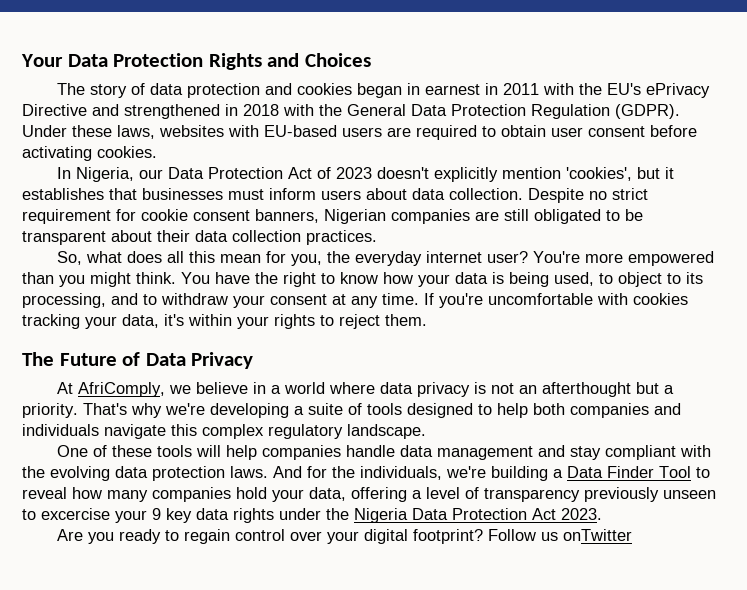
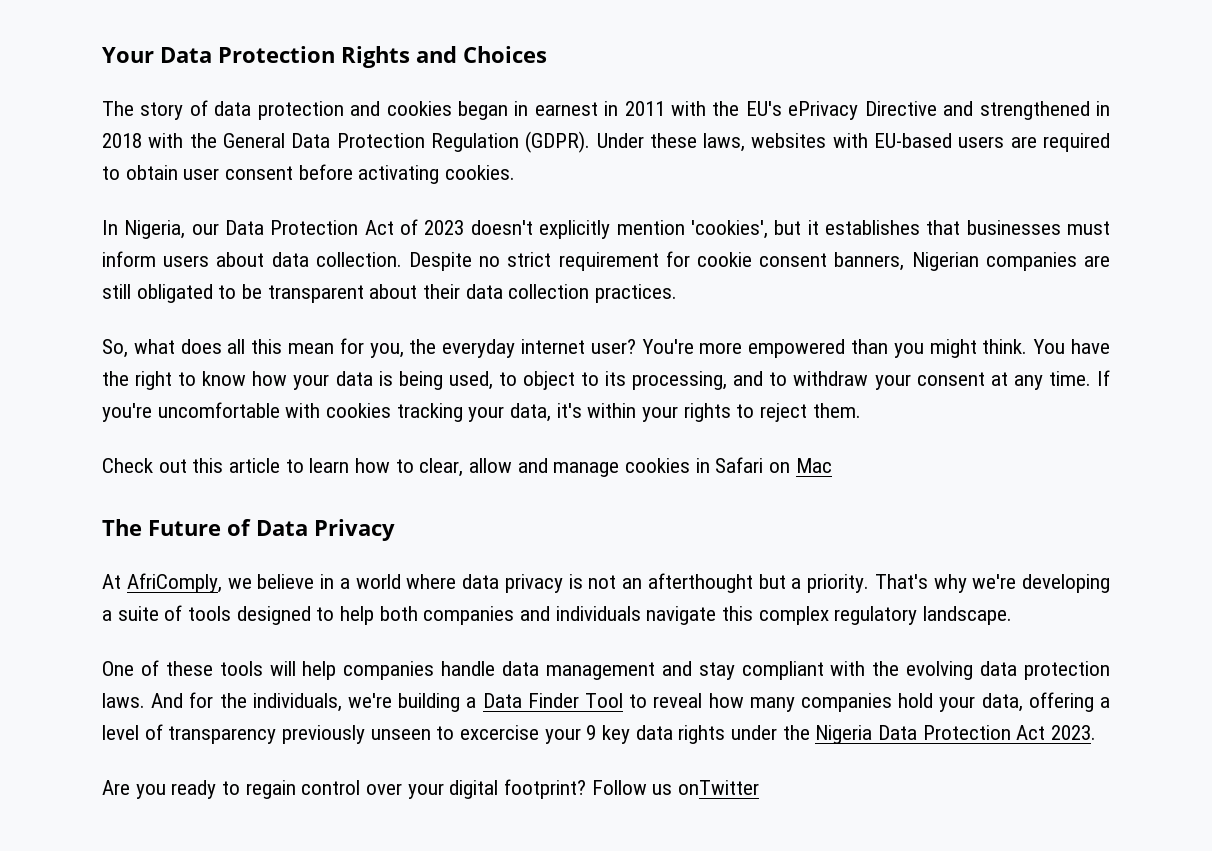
+ Check out this article to learn how to clear, allow and manage cookies in Safari on Mac

